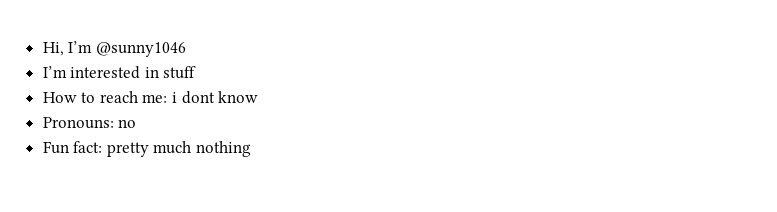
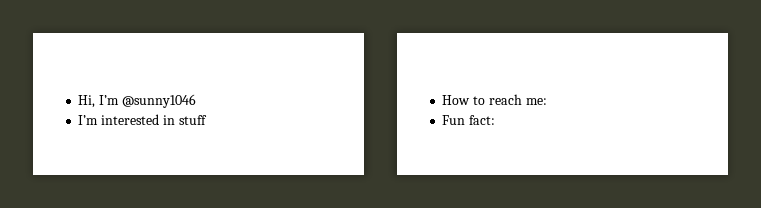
- How to reach me: i dont know
- Pronouns: no
+ How to reach me:
- Fun fact: pretty much nothing
+ Fun fact:

